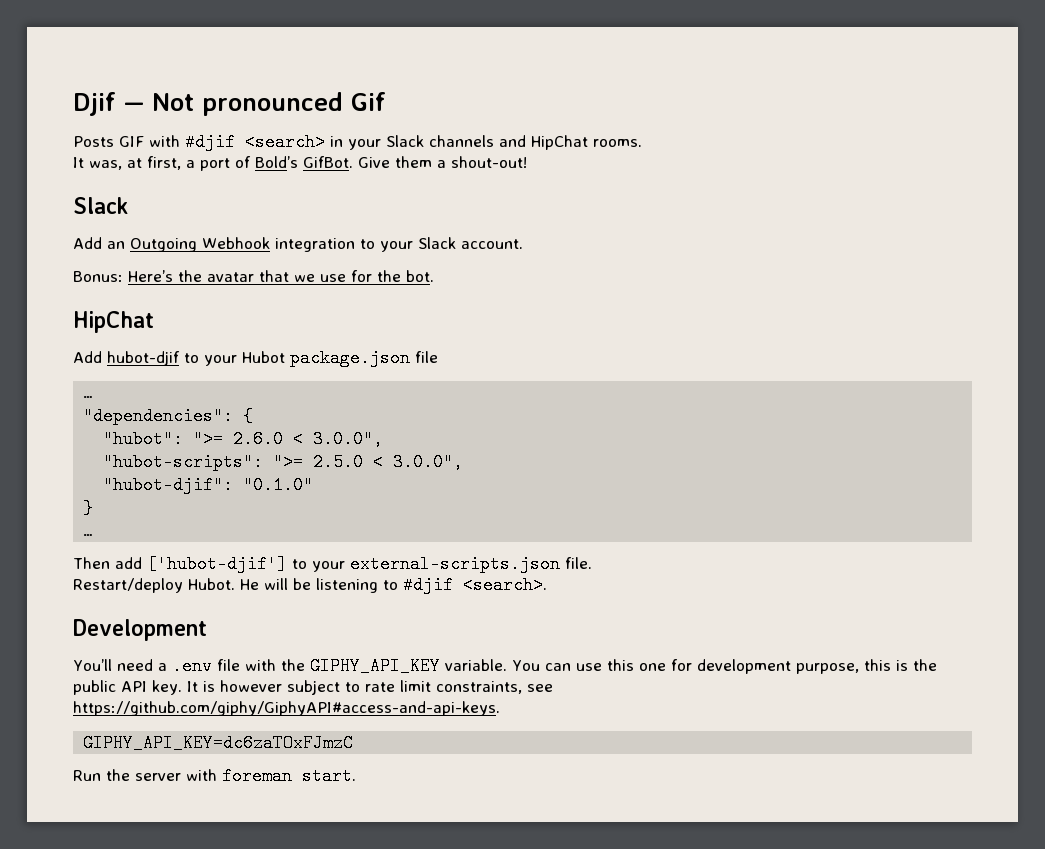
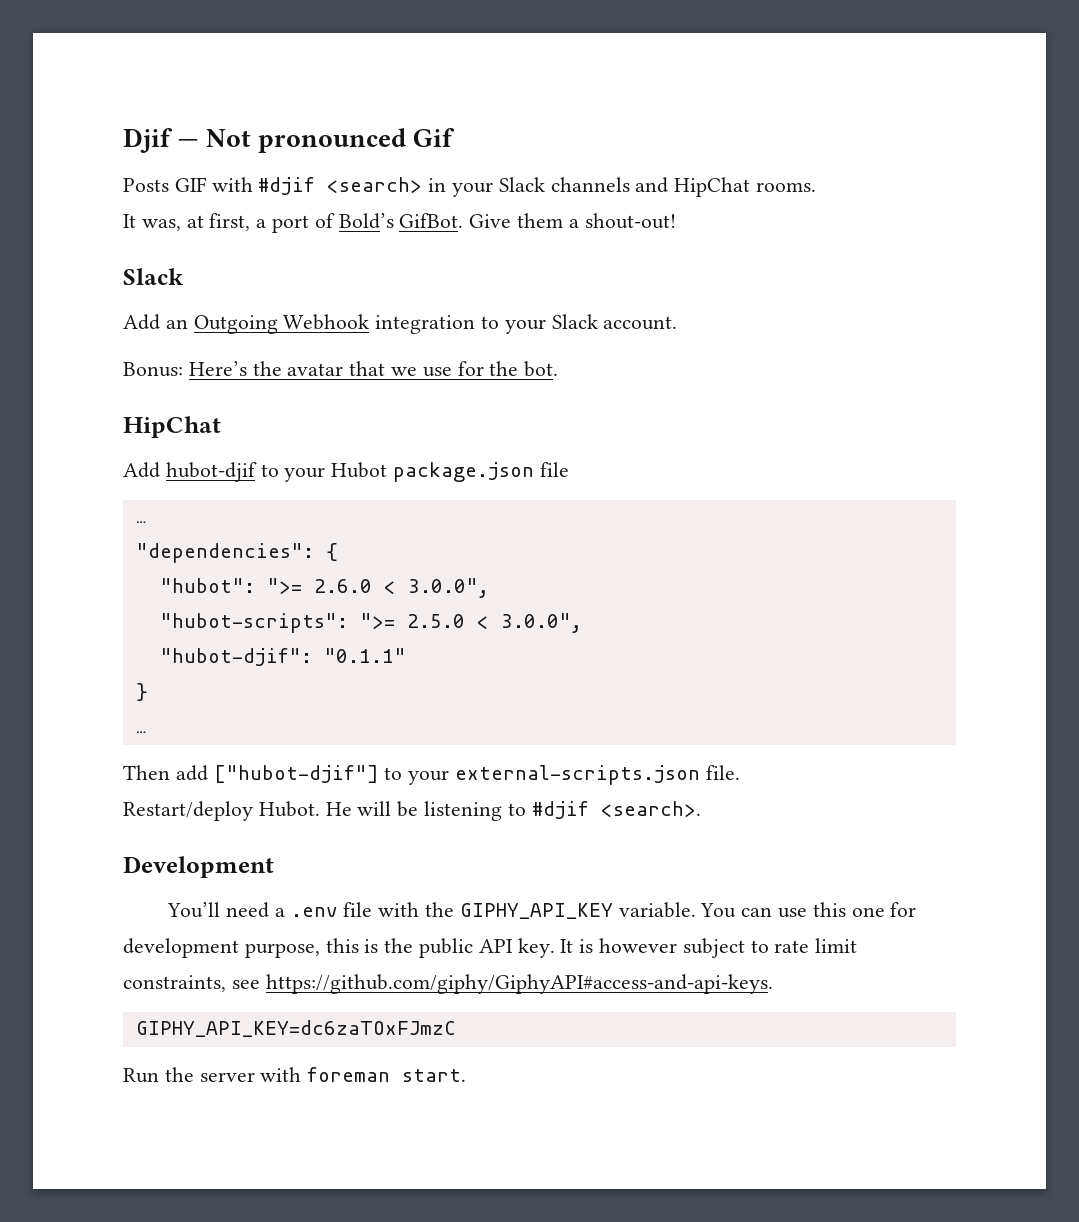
- "hubot-djif": "0.1.0"
+ "hubot-djif": "0.1.1"
- Then add ['hubot-djif'] to your external-scripts.json file.
+ Then add ["hubot-djif"] to your external-scripts.json file.

